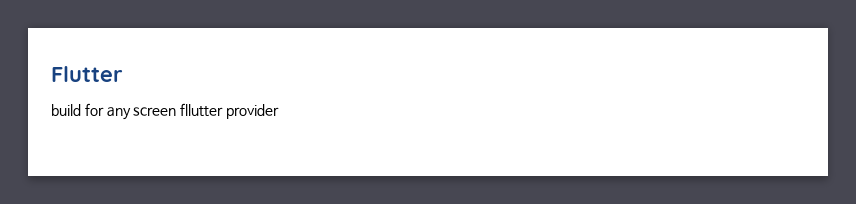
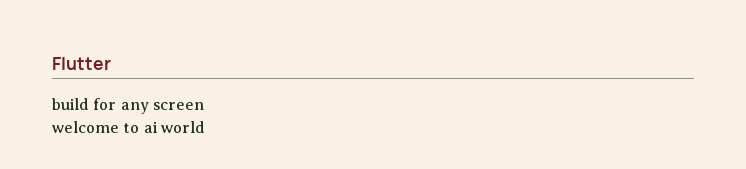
- build for any screen fllutter provider
+ build for any screen
+ welcome to ai world

